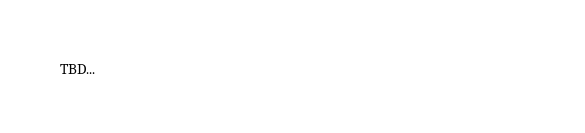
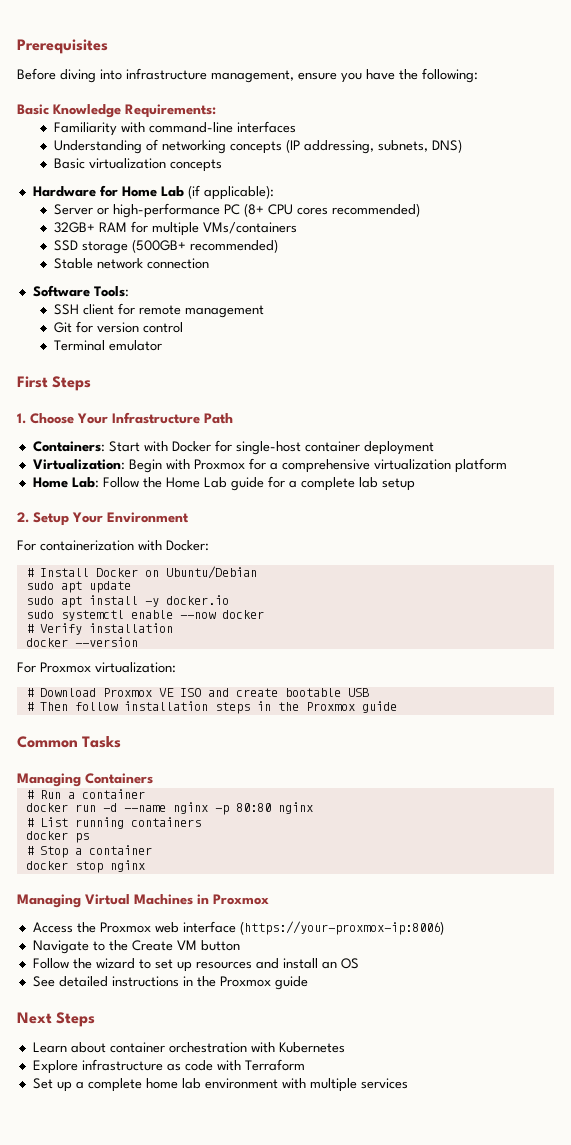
- TBD...
+ Prerequisites
+ Before diving into infrastructure management, ensure you have the following:
+ Basic Knowledge Requirements:
+ Familiarity with command-line interfaces
+ Understanding of networking concepts (IP addressing, subnets, DNS)
+ Basic virtualization concepts
+ Hardware for Home Lab (if applicable):
+ Server or high-performance PC (8+ CPU cores recommended)
+ 32GB+ RAM for multiple VMs/containers
+ SSD storage (500GB+ recommended)
+ Stable network connection
+ Software Tools:
+ SSH client for remote management
+ Git for version control
+ Terminal emulator
+ First Steps
+ 1. Choose Your Infrastructure Path
+ Containers: Start with Docker for single-host container deployment
+ Virtualization: Begin with Proxmox for a comprehensive virtualization platform
+ Home Lab: Follow the Home Lab guide for a complete lab setup
+ 2. Setup Your Environment
+ For containerization with Docker:
+ # Install Docker on Ubuntu/Debian
+ sudo apt update
+ sudo apt install -y docker.io
+ sudo systemctl enable --now docker
+ # Verify installation
+ docker --version
+ For Proxmox virtualization:
+ # Download Proxmox VE ISO and create bootable USB
+ # Then follow installation steps in the Proxmox guide
+ Common Tasks
+ Managing Containers
+ # Run a container
+ docker run -d --name nginx -p 80:80 nginx
+ # List running containers
+ docker ps
+ # Stop a container
+ docker stop nginx
+ Managing Virtual Machines in Proxmox
+ Access the Proxmox web interface (https://your-proxmox-ip:8006)
+ Navigate to the Create VM button
+ Follow the wizard to set up resources and install an OS
+ See detailed instructions in the Proxmox guide
+ Next Steps
+ Learn about container orchestration with Kubernetes
+ Explore infrastructure as code with Terraform
+ Set up a complete home lab environment with multiple services

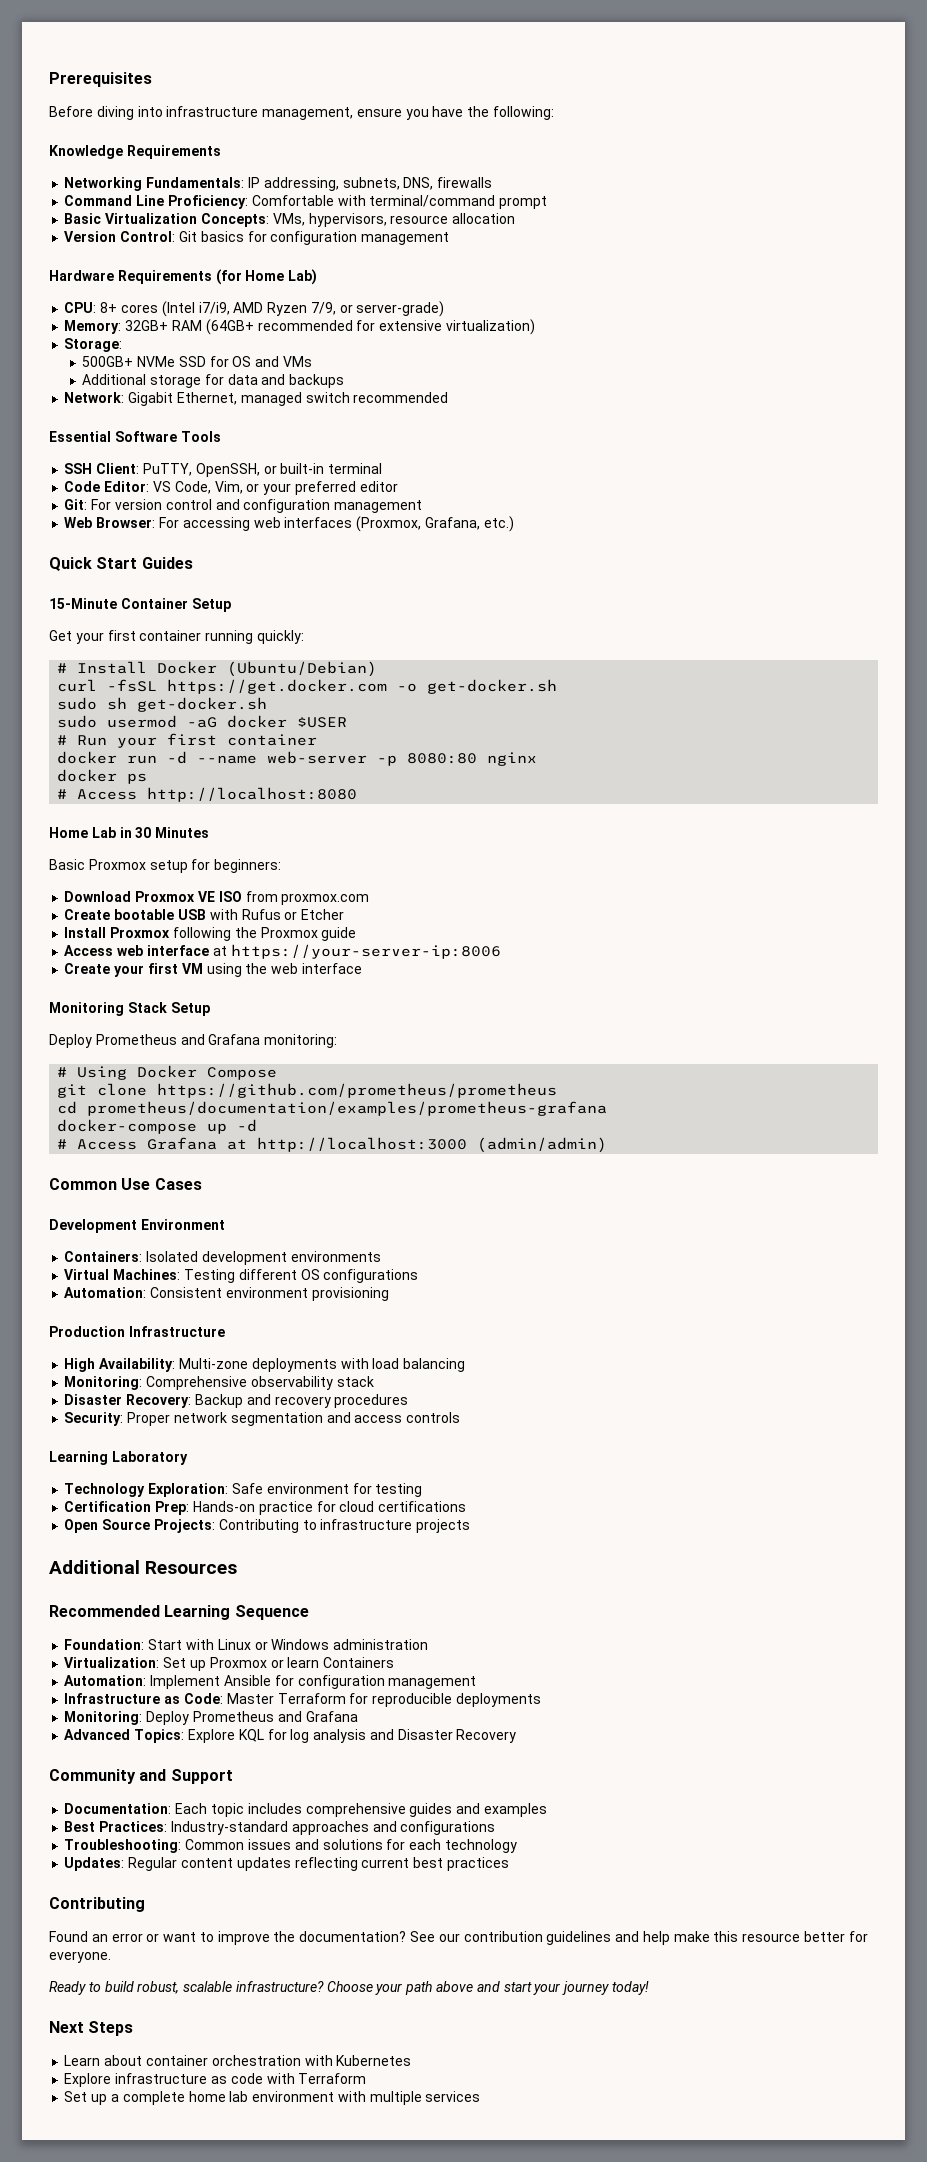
- Basic Knowledge Requirements:
- Familiarity with command-line interfaces
- Understanding of networking concepts (IP addressing, subnets, DNS)
- Basic virtualization concepts
- Hardware for Home Lab (if applicable):
- Server or high-performance PC (8+ CPU cores recommended)
- 32GB+ RAM for multiple VMs/containers
- SSD storage (500GB+ recommended)
- Stable network connection
- Software Tools:
- SSH client for remote management
- Git for version control
- Terminal emulator
- First Steps
- 1. Choose Your Infrastructure Path
- Containers: Start with Docker for single-host container deployment
- Virtualization: Begin with Proxmox for a comprehensive virtualization platform
- Home Lab: Follow the Home Lab guide for a complete lab setup
- 2. Setup Your Environment
- For containerization with Docker:
- # Install Docker on Ubuntu/Debian
- sudo apt update
- sudo apt install -y docker.io
- sudo systemctl enable --now docker
- # Verify installation
- docker --version
- For Proxmox virtualization:
- # Download Proxmox VE ISO and create bootable USB
- # Then follow installation steps in the Proxmox guide
- Common Tasks
- Managing Containers
+ Knowledge Requirements
+ Networking Fundamentals: IP addressing, subnets, DNS, firewalls
+ Command Line Proficiency: Comfortable with terminal/command prompt
+ Basic Virtualization Concepts: VMs, hypervisors, resource allocation
+ Version Control: Git basics for configuration management
+ Hardware Requirements (for Home Lab)
+ CPU: 8+ cores (Intel i7/i9, AMD Ryzen 7/9, or server-grade)
+ Memory: 32GB+ RAM (64GB+ recommended for extensive virtualization)
+ Storage:
+ 500GB+ NVMe SSD for OS and VMs
+ Additional storage for data and backups
+ Network: Gigabit Ethernet, managed switch recommended
+ Essential Software Tools
+ SSH Client: PuTTY, OpenSSH, or built-in terminal
+ Code Editor: VS Code, Vim, or your preferred editor
+ Git: For version control and configuration management
+ Web Browser: For accessing web interfaces (Proxmox, Grafana, etc.)
+ Quick Start Guides
+ 15-Minute Container Setup
+ Get your first container running quickly:
+ # Install Docker (Ubuntu/Debian)
+ curl -fsSL https://get.docker.com -o get-docker.sh
+ sudo sh get-docker.sh
+ sudo usermod -aG docker $USER
- # Run a container
+ # Run your first container
- docker run -d --name nginx -p 80:80 nginx
- # List running containers
+ docker run -d --name web-server -p 8080:80 nginx
  docker ps
- # Stop a container
- docker stop nginx
- Managing Virtual Machines in Proxmox
- Access the Proxmox web interface (https://your-proxmox-ip:8006)
- Navigate to the Create VM button
- Follow the wizard to set up resources and install an OS
- See detailed instructions in the Proxmox guide
+ # Access http://localhost:8080
+ Home Lab in 30 Minutes
+ Basic Proxmox setup for beginners:
+ Download Proxmox VE ISO from proxmox.com
+ Create bootable USB with Rufus or Etcher
+ Install Proxmox following the Proxmox guide
+ Access web interface at https://your-server-ip:8006
+ Create your first VM using the web interface
+ Monitoring Stack Setup
+ Deploy Prometheus and Grafana monitoring:
+ # Using Docker Compose
+ git clone https://github.com/prometheus/prometheus
+ cd prometheus/documentation/examples/prometheus-grafana
+ docker-compose up -d
+ # Access Grafana at http://localhost:3000 (admin/admin)
+ Common Use Cases
+ Development Environment
+ Containers: Isolated development environments
+ Virtual Machines: Testing different OS configurations
+ Automation: Consistent environment provisioning
+ Production Infrastructure
+ High Availability: Multi-zone deployments with load balancing
+ Monitoring: Comprehensive observability stack
+ Disaster Recovery: Backup and recovery procedures
+ Security: Proper network segmentation and access controls
+ Learning Laboratory
+ Technology Exploration: Safe environment for testing
+ Certification Prep: Hands-on practice for cloud certifications
+ Open Source Projects: Contributing to infrastructure projects
+ Additional Resources
+ Recommended Learning Sequence
+ Foundation: Start with Linux or Windows administration
+ Virtualization: Set up Proxmox or learn Containers
+ Automation: Implement Ansible for configuration management
+ Infrastructure as Code: Master Terraform for reproducible deployments
+ Monitoring: Deploy Prometheus and Grafana
+ Advanced Topics: Explore KQL for log analysis and Disaster Recovery
+ Community and Support
+ Documentation: Each topic includes comprehensive guides and examples
+ Best Practices: Industry-standard approaches and configurations
+ Troubleshooting: Common issues and solutions for each technology
+ Updates: Regular content updates reflecting current best practices
+ Contributing
+ Found an error or want to improve the documentation? See our contribution guidelines and help make this resource better for everyone.
+ Ready to build robust, scalable infrastructure? Choose your path above and start your journey today!

